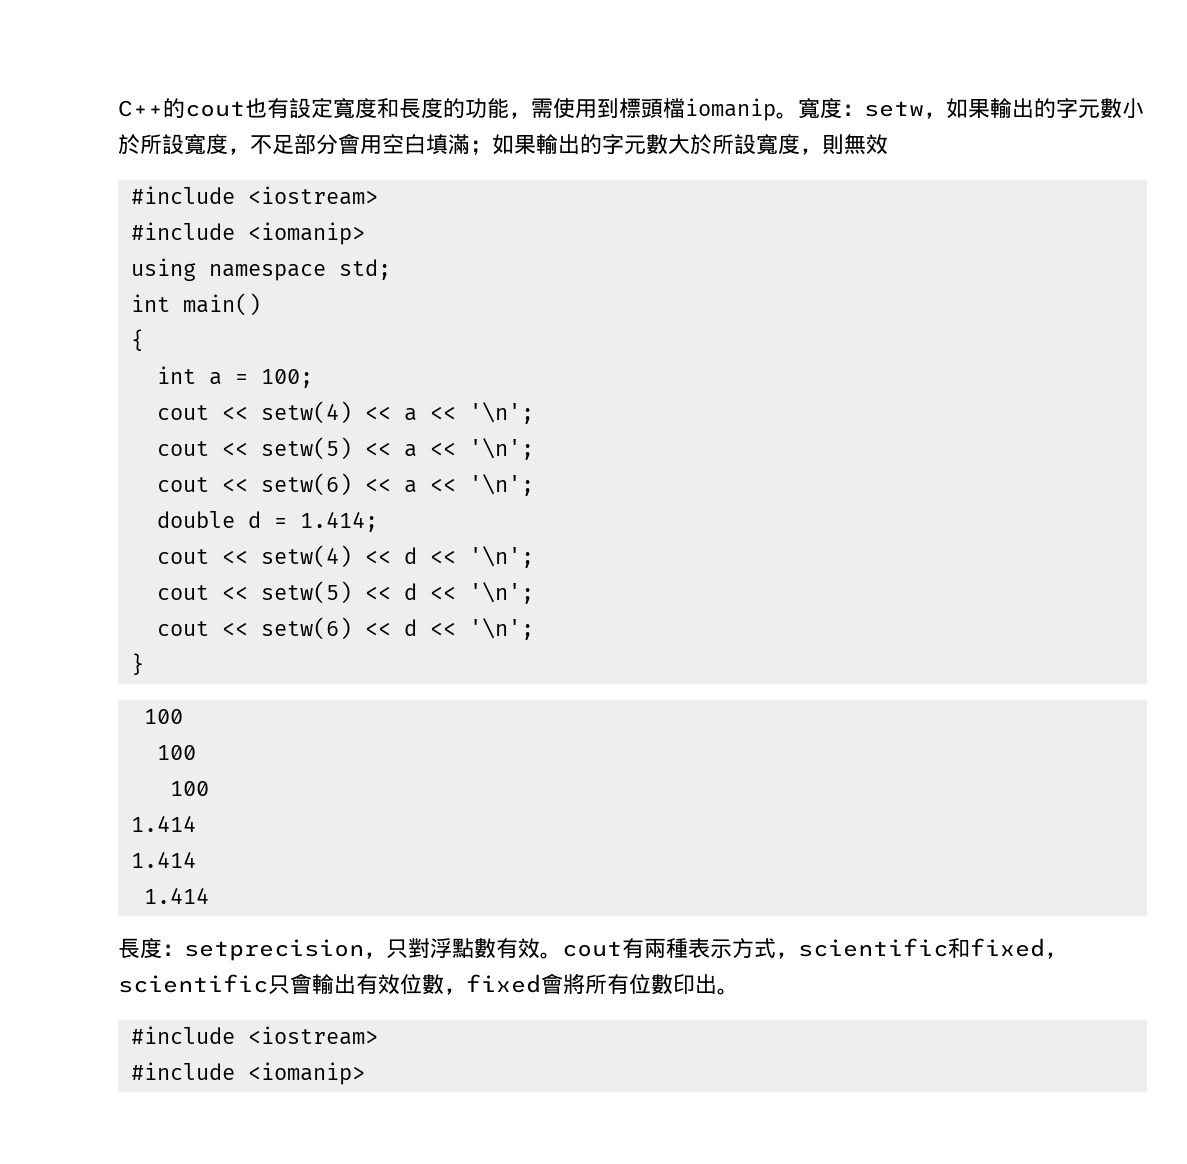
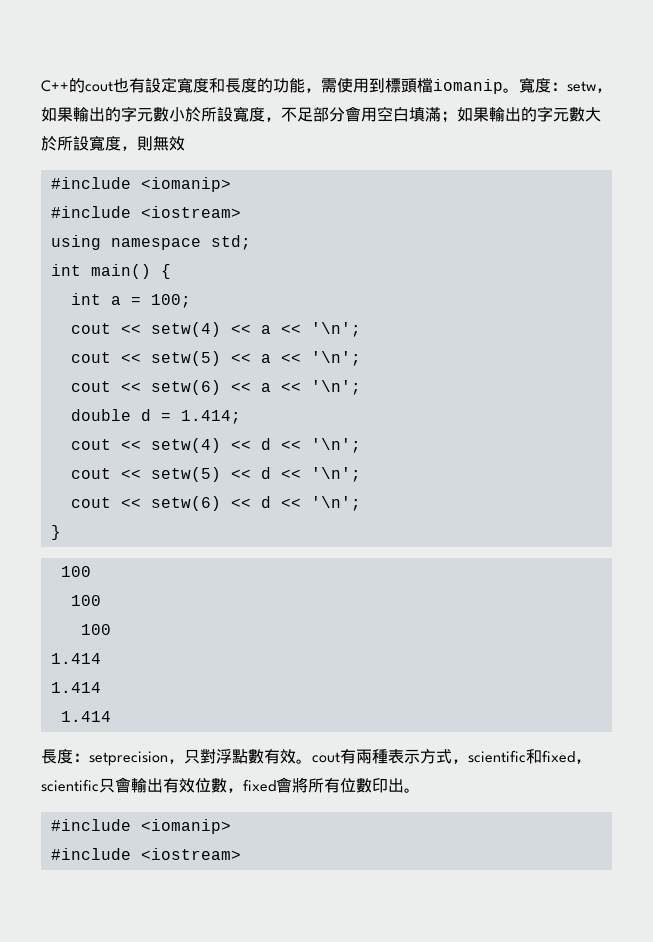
  寬度：setw，如果輸出的字元數小於所設寬度，不足部分會用空白填滿；如果輸出的字元數大於所設寬度，則無效
+ #include <iomanip>
  #include <iostream>
- #include <iomanip>
- int main()
- {
+ int main() {
  長度：setprecision，只對浮點數有效。cout有兩種表示方式，scientific和fixed，scientific只會輸出有效位數，fixed會將所有位數印出。
+ #include <iomanip>
  #include <iostream>
- #include <iomanip>

